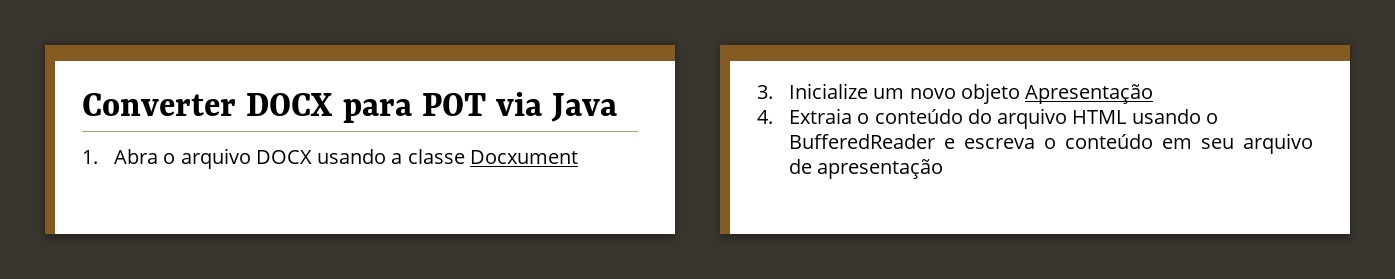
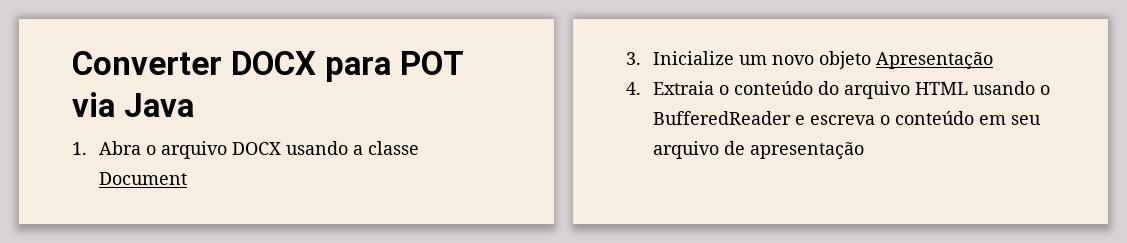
- 1. Abra o arquivo DOCX usando a classe Docxument
+ 1. Abra o arquivo DOCX usando a classe Document

